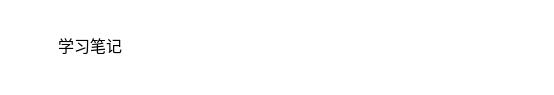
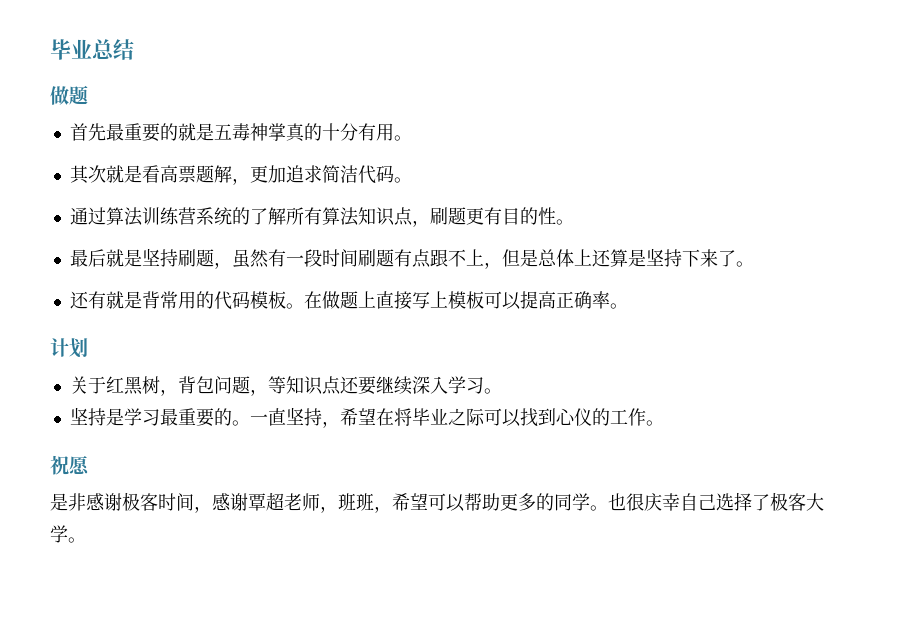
- 学习笔记
+ 毕业总结
+ 做题
+ 首先最重要的就是五毒神掌真的十分有用。
+ 其次就是看高票题解，更加追求简洁代码。
+ 通过算法训练营系统的了解所有算法知识点，刷题更有目的性。
+ 最后就是坚持刷题，虽然有一段时间刷题有点跟不上，但是总体上还算是坚持下来了。
+ 还有就是背常用的代码模板。在做题上直接写上模板可以提高正确率。
+ 计划
+ 关于红黑树，背包问题，等知识点还要继续深入学习。
+ 坚持是学习最重要的。一直坚持，希望在将毕业之际可以找到心仪的工作。
+ 祝愿
+ 是非感谢极客时间，感谢覃超老师，班班，希望可以帮助更多的同学。也很庆幸自己选择了极客大学。

